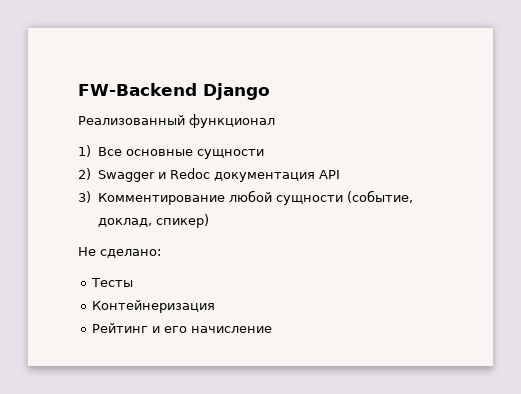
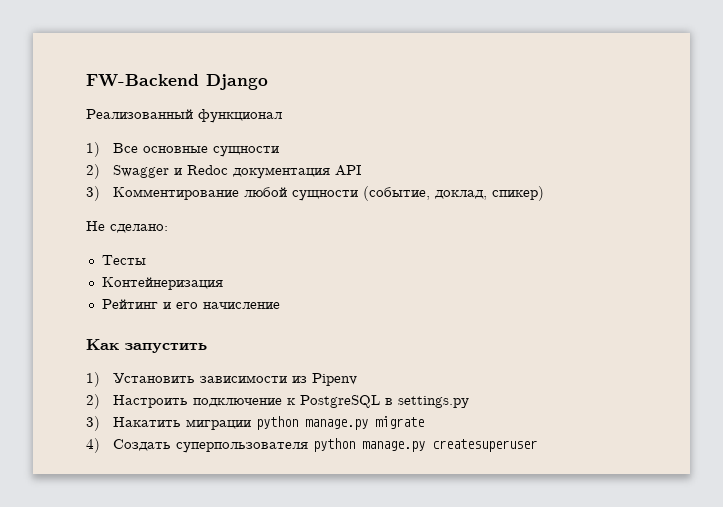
+ Как запустить
+ 1) Установить зависимости из Pipenv
+ 2) Настроить подключение к PostgreSQL в settings.py
+ 3) Накатить миграции python manage.py migrate
+ 4) Создать суперпользователя python manage.py createsuperuser

